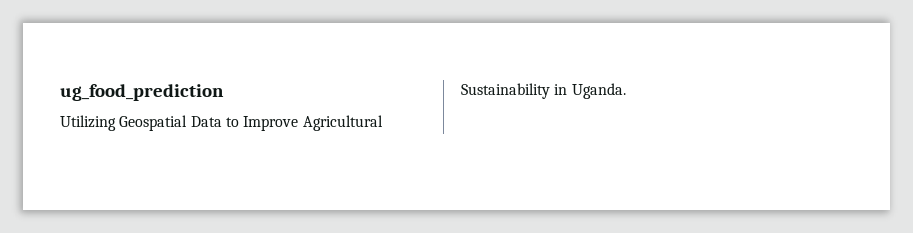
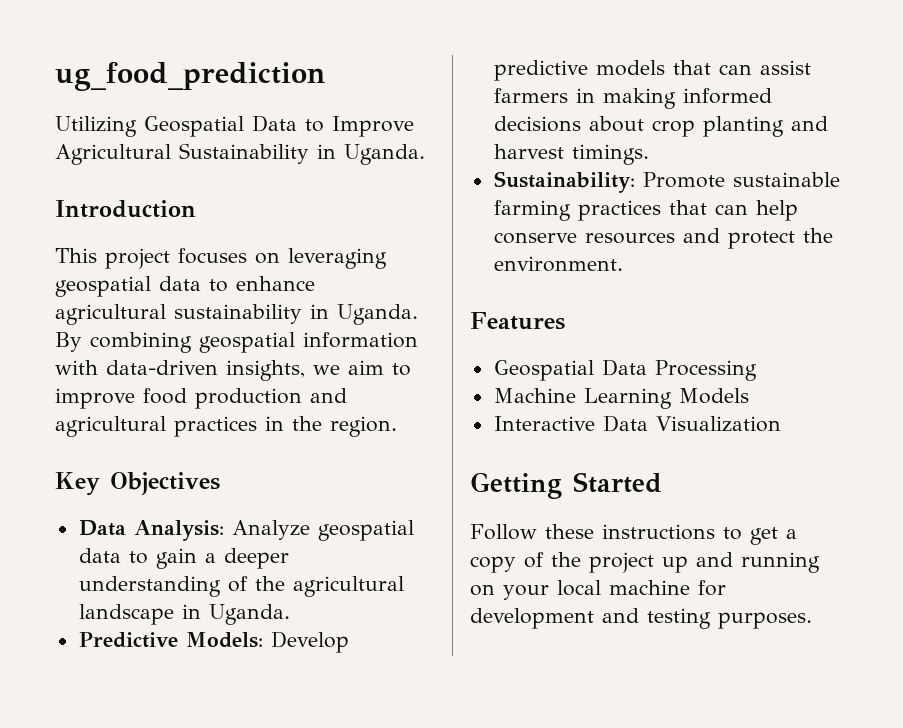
+ Introduction
+ This project focuses on leveraging geospatial data to enhance agricultural sustainability in Uganda. By combining geospatial information with data-driven insights, we aim to improve food production and agricultural practices in the region.
+ Key Objectives
+ Data Analysis: Analyze geospatial data to gain a deeper understanding of the agricultural landscape in Uganda.
+ Predictive Models: Develop predictive models that can assist farmers in making informed decisions about crop planting and harvest timings.
+ Sustainability: Promote sustainable farming practices that can help conserve resources and protect the environment.
+ Features
+ Geospatial Data Processing
+ Machine Learning Models
+ Interactive Data Visualization
+ Getting Started
+ Follow these instructions to get a copy of the project up and running on your local machine for development and testing purposes.

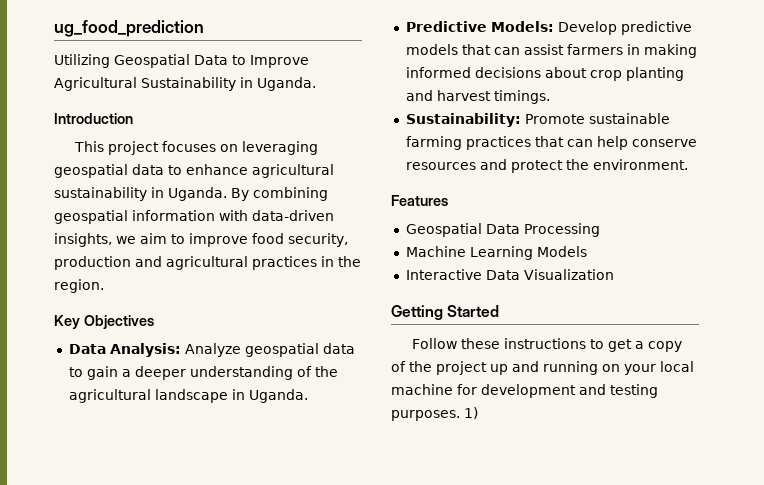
- By combining geospatial information with data-driven insights, we aim to improve food production and agricultural practices in the region.
+ By combining geospatial information with data-driven insights, we aim to improve food security, production and agricultural practices in the region.
+ 1)

